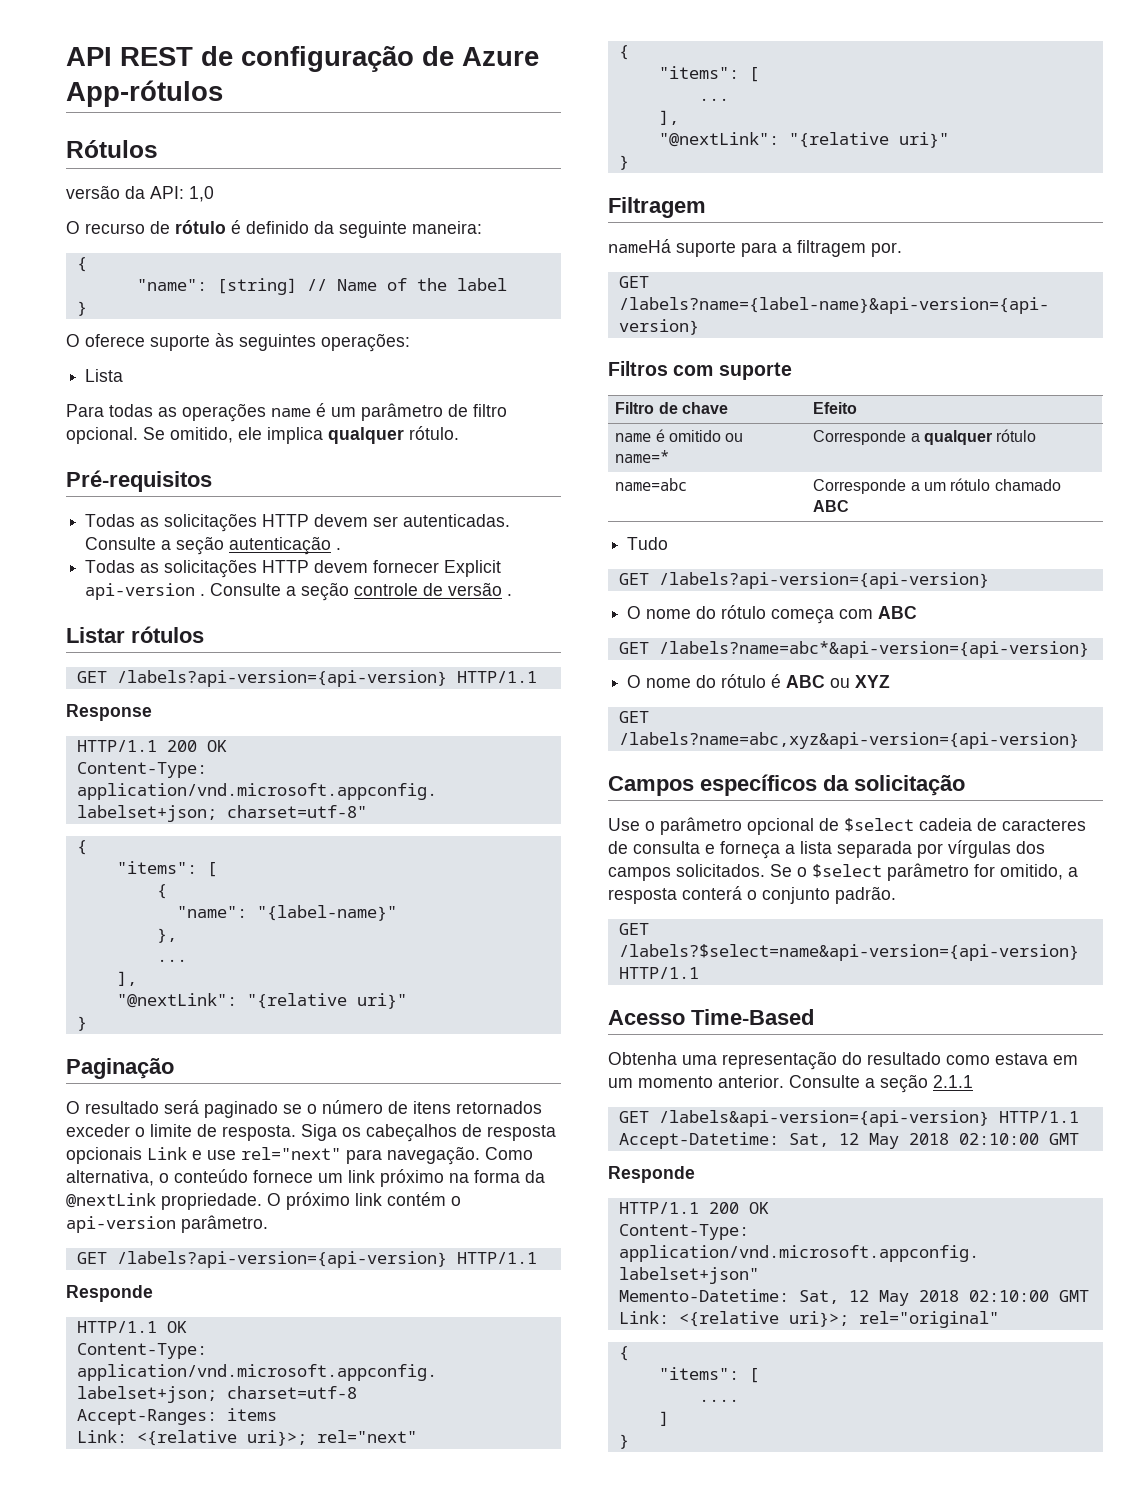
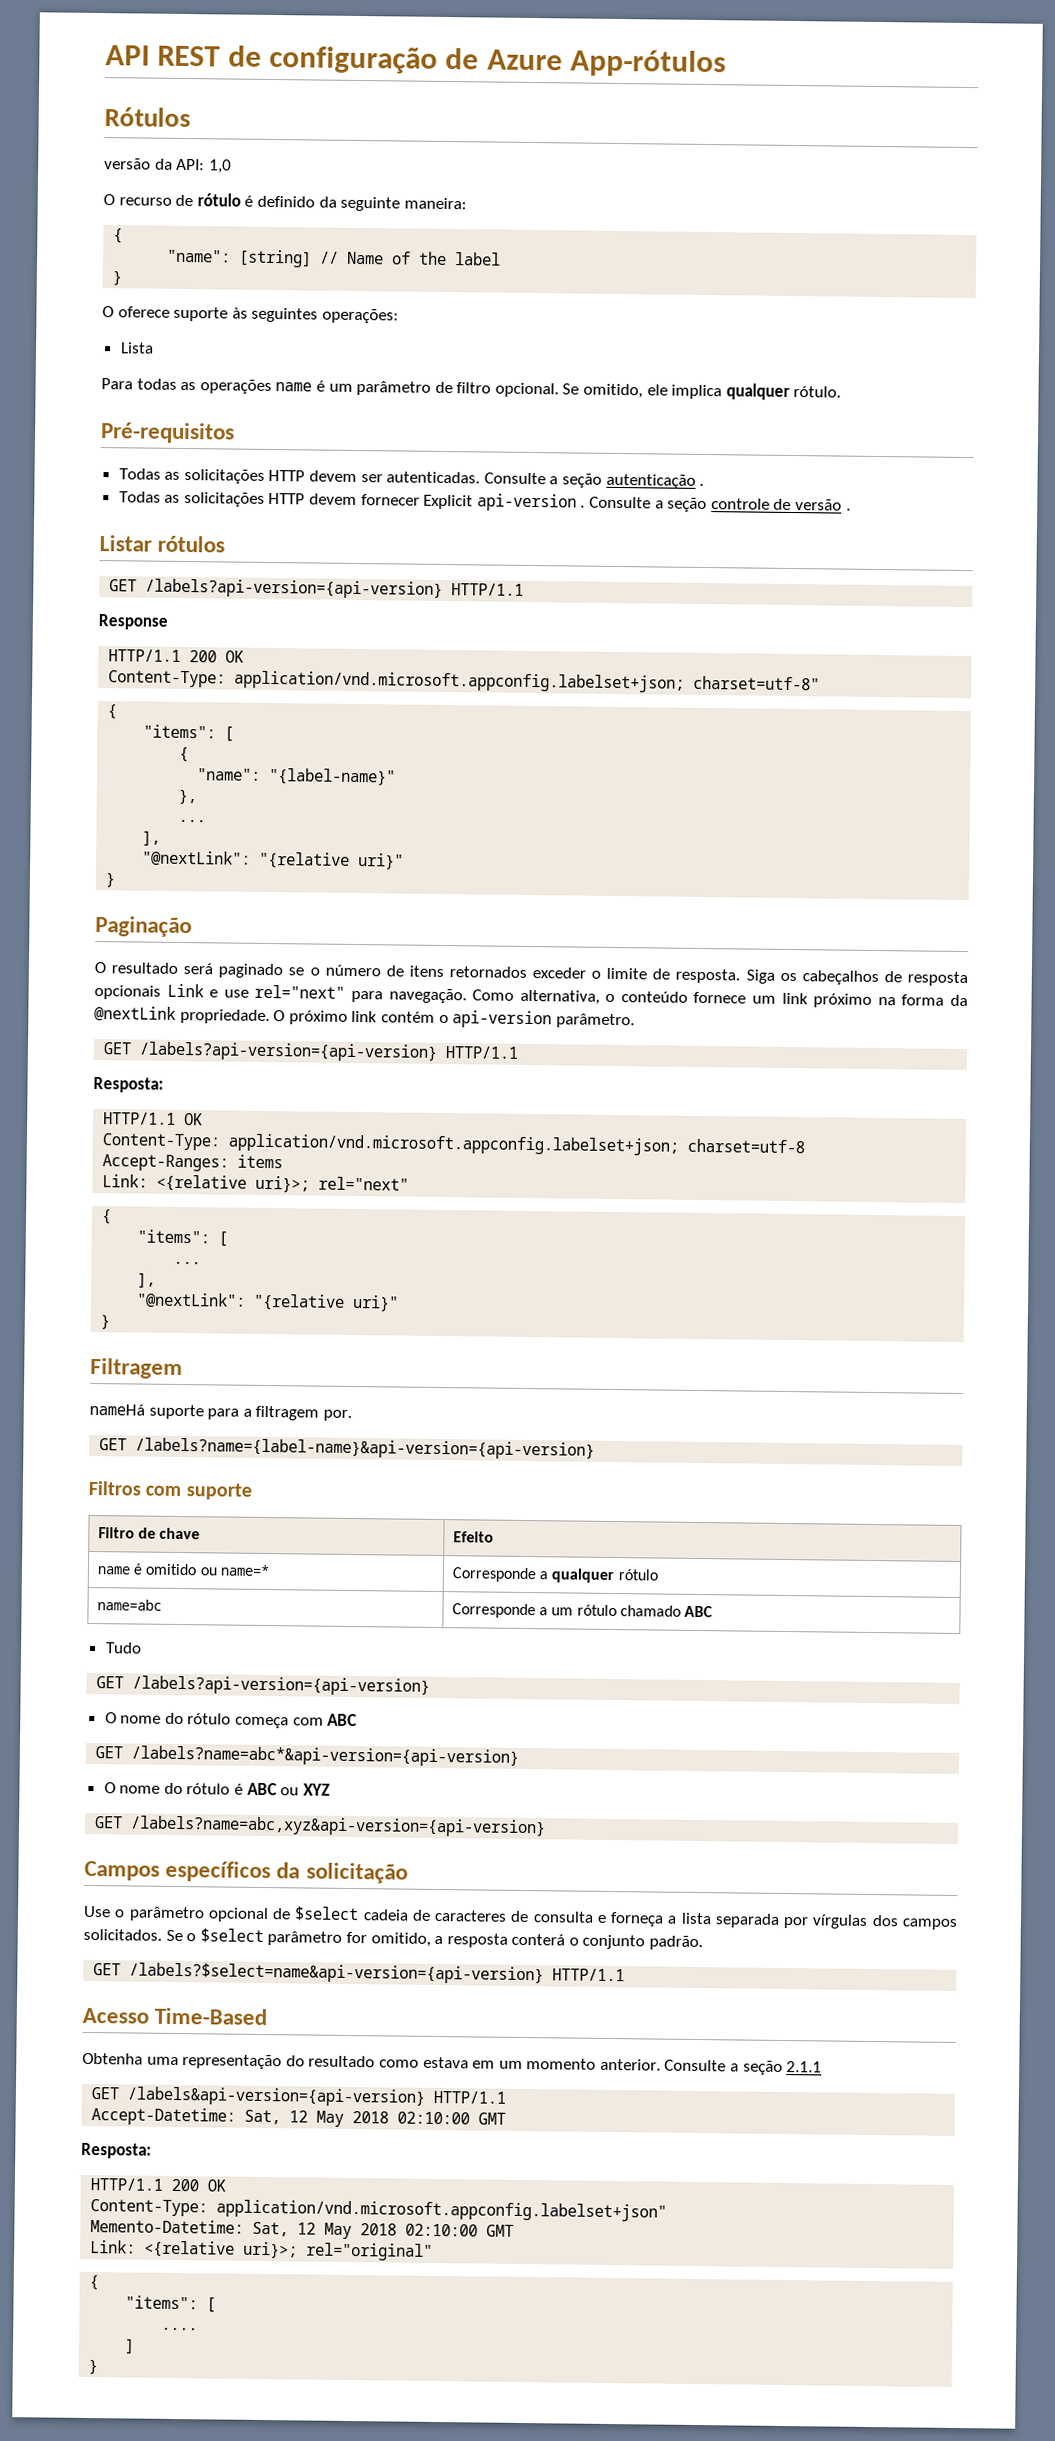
  O próximo link contém o api-version parâmetro.
  GET /labels?api-version={api-version} HTTP/1.1
- Responde
+ Resposta:
  Accept-Datetime: Sat, 12 May 2018 02:10:00 GMT
- Responde
+ Resposta:

